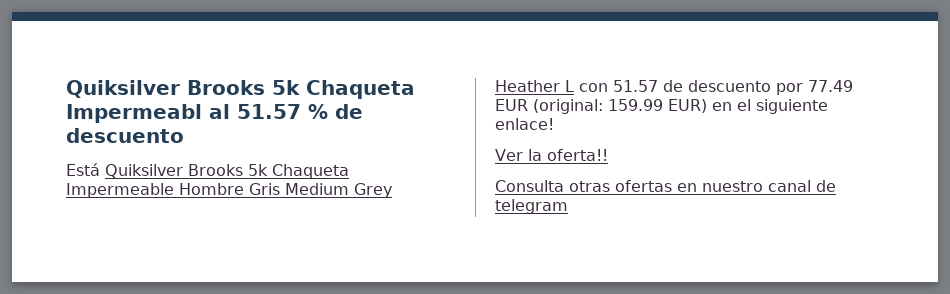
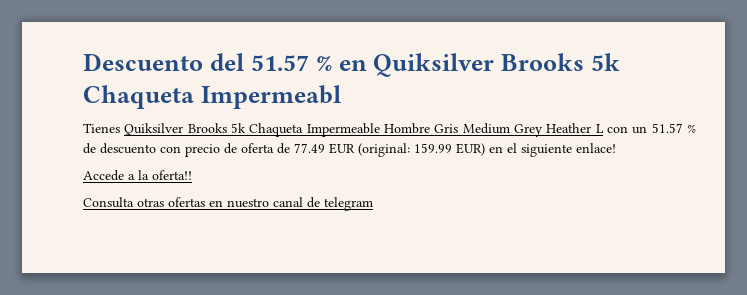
- Quiksilver Brooks 5k Chaqueta Impermeabl al 51.57 % de descuento
- Está Quiksilver Brooks 5k Chaqueta Impermeable Hombre Gris Medium Grey Heather L con 51.57 de descuento por 77.49 EUR (original: 159.99 EUR) en el siguiente enlace!
+ Descuento del 51.57 % en Quiksilver Brooks 5k Chaqueta Impermeabl
+ Tienes Quiksilver Brooks 5k Chaqueta Impermeable Hombre Gris Medium Grey Heather L con un 51.57 % de descuento con precio de oferta de 77.49 EUR (original: 159.99 EUR) en el siguiente enlace!
- Ver la oferta!!
+ Accede a la oferta!!

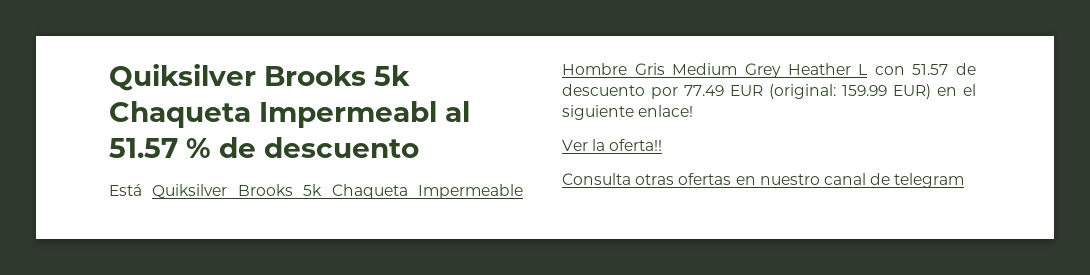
- Descuento del 51.57 % en Quiksilver Brooks 5k Chaqueta Impermeabl
- Tienes Quiksilver Brooks 5k Chaqueta Impermeable Hombre Gris Medium Grey Heather L con un 51.57 % de descuento con precio de oferta de 77.49 EUR (original: 159.99 EUR) en el siguiente enlace!
+ Quiksilver Brooks 5k Chaqueta Impermeabl al 51.57 % de descuento
+ Está Quiksilver Brooks 5k Chaqueta Impermeable Hombre Gris Medium Grey Heather L con 51.57 de descuento por 77.49 EUR (original: 159.99 EUR) en el siguiente enlace!
- Accede a la oferta!!
+ Ver la oferta!!

